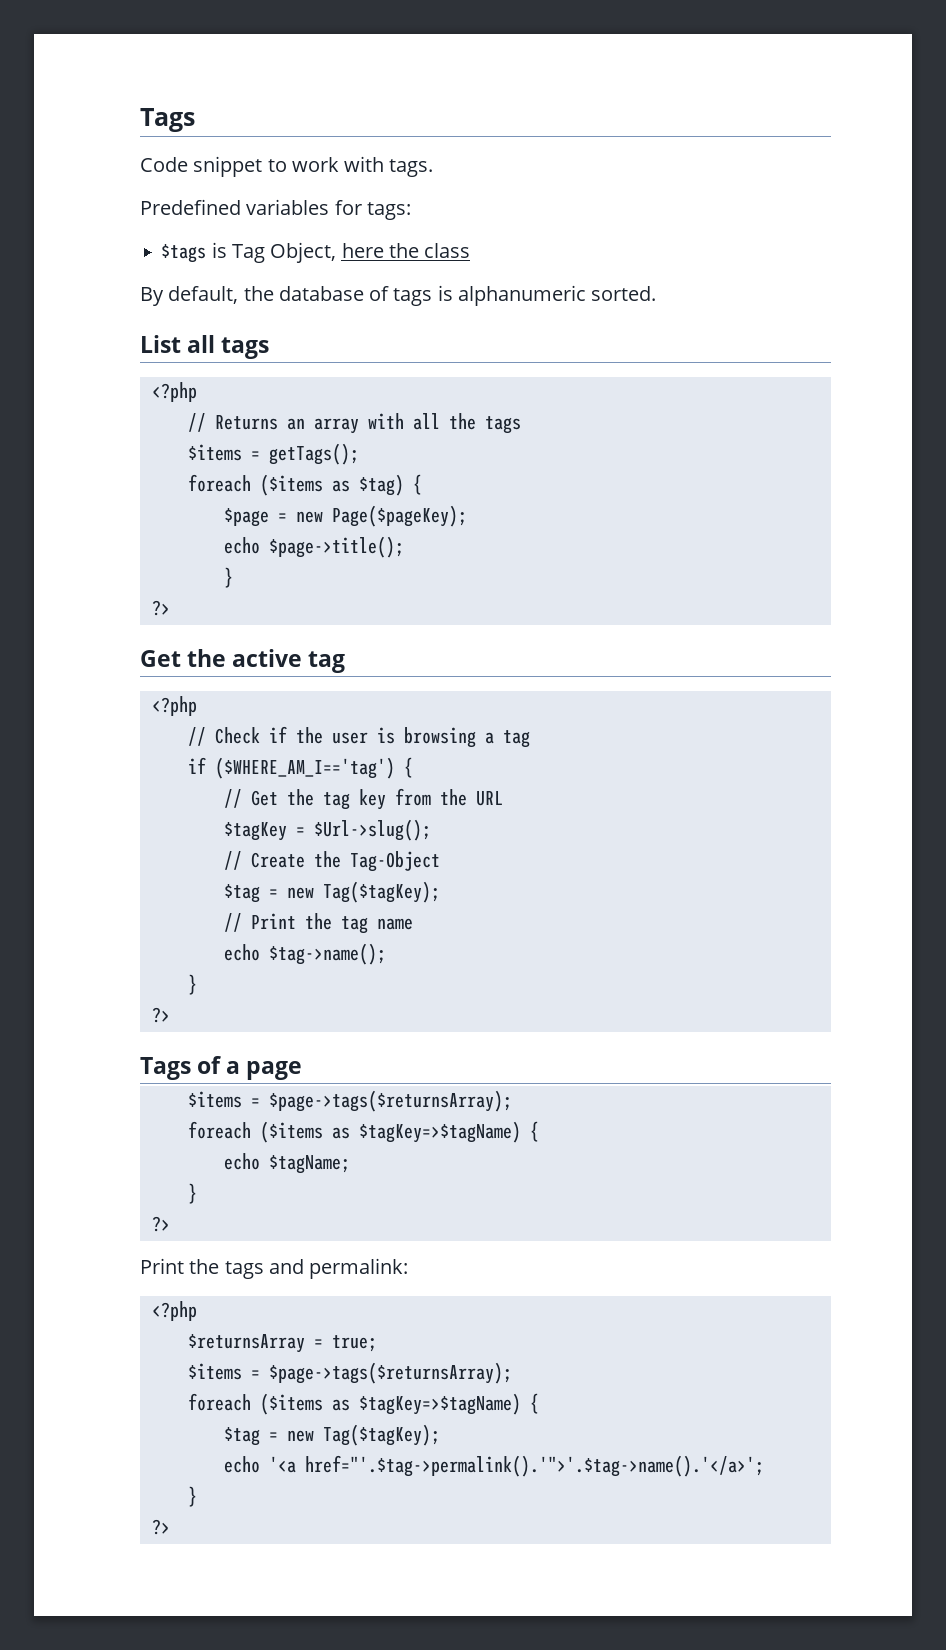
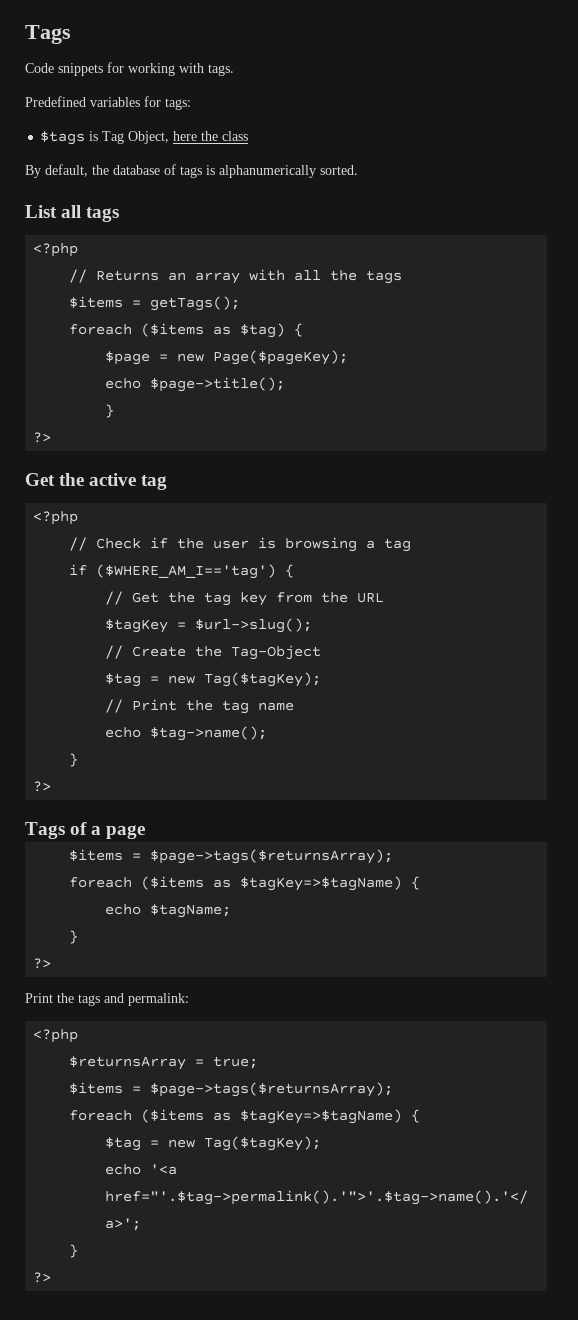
- Code snippet to work with tags.
+ Code snippets for working with tags.
- By default, the database of tags is alphanumeric sorted.
+ By default, the database of tags is alphanumerically sorted.
- $tagKey = $Url->slug();
+ $tagKey = $url->slug();

